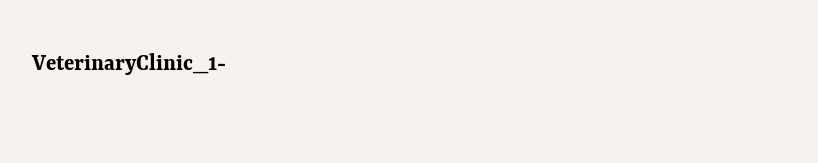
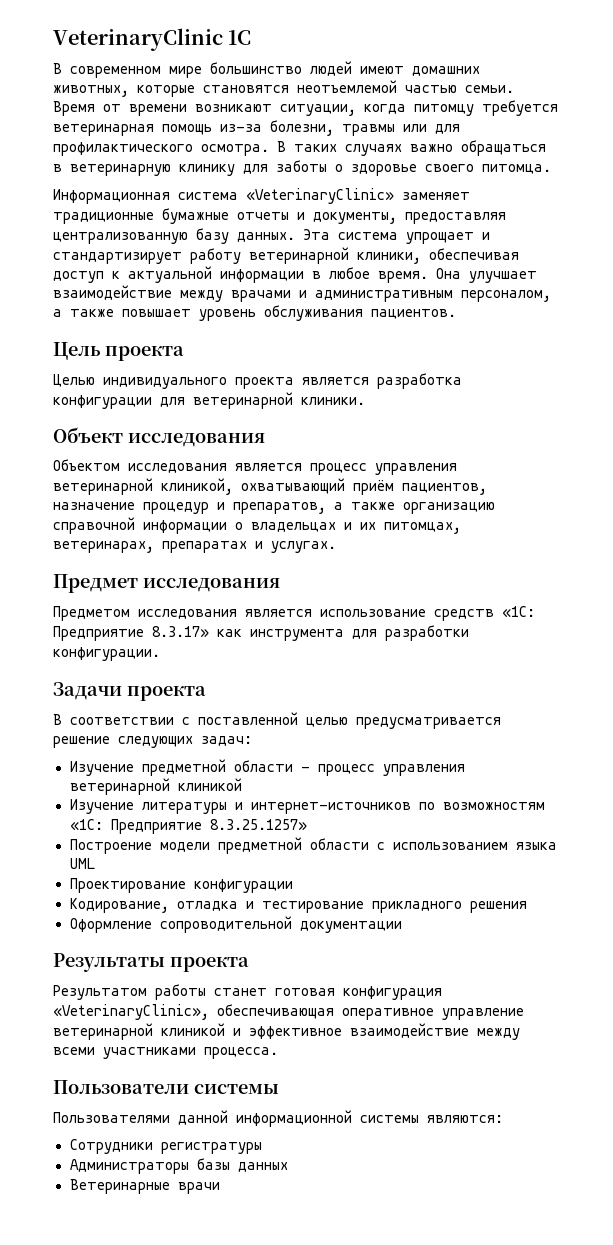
- VeterinaryClinic_1-
+ VeterinaryClinic 1С
+ В современном мире большинство людей имеют домашних животных, которые становятся неотъемлемой частью семьи. Время от времени возникают ситуации, когда питомцу требуется ветеринарная помощь из-за болезни, травмы или для профилактического осмотра. В таких случаях важно обращаться в ветеринарную клинику для заботы о здоровье своего питомца.
+ Информационная система «VeterinaryClinic» заменяет традиционные бумажные отчеты и документы, предоставляя централизованную базу данных. Эта система упрощает и стандартизирует работу ветеринарной клиники, обеспечивая доступ к актуальной информации в любое время. Она улучшает взаимодействие между врачами и административным персоналом, а также повышает уровень обслуживания пациентов.
+ Цель проекта
+ Целью индивидуального проекта является разработка конфигурации для ветеринарной клиники.
+ Объект исследования
+ Объектом исследования является процесс управления ветеринарной клиникой, охватывающий приём пациентов, назначение процедур и препаратов, а также организацию справочной информации о владельцах и их питомцах, ветеринарах, препаратах и услугах.
+ Предмет исследования
+ Предметом исследования является использование средств «1С: Предприятие 8.3.17» как инструмента для разработки конфигурации.
+ Задачи проекта
+ В соответствии с поставленной целью предусматривается решение следующих задач:
+ Изучение предметной области - процесс управления ветеринарной клиникой
+ Изучение литературы и интернет-источников по возможностям «1С: Предприятие 8.3.25.1257»
+ Построение модели предметной области с использованием языка UML
+ Проектирование конфигурации
+ Кодирование, отладка и тестирование прикладного решения
+ Оформление сопроводительной документации
+ Результаты проекта
+ Результатом работы станет готовая конфигурация «VeterinaryClinic», обеспечивающая оперативное управление ветеринарной клиникой и эффективное взаимодействие между всеми участниками процесса.
+ Пользователи системы
+ Пользователями данной информационной системы являются:
+ Сотрудники регистратуры
+ Администраторы базы данных
+ Ветеринарные врачи

